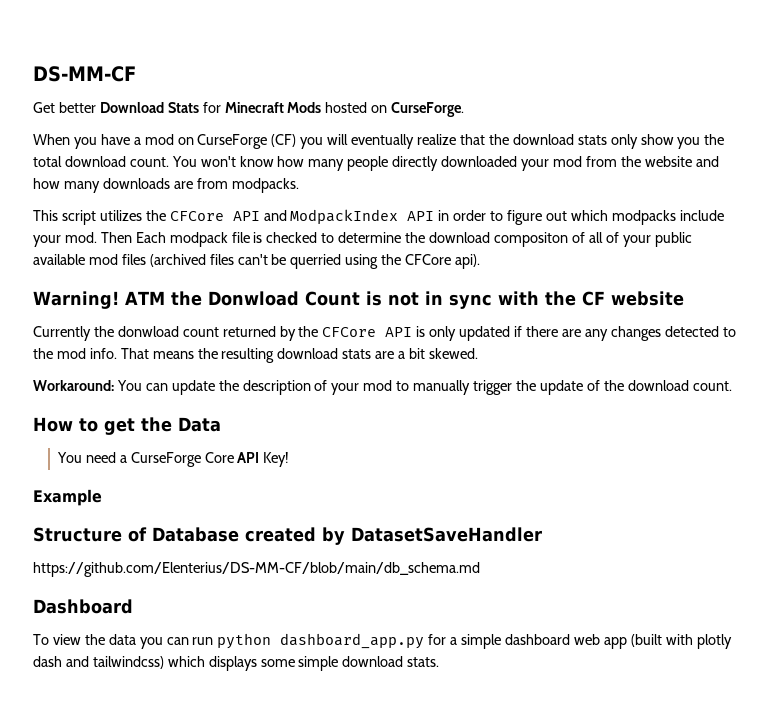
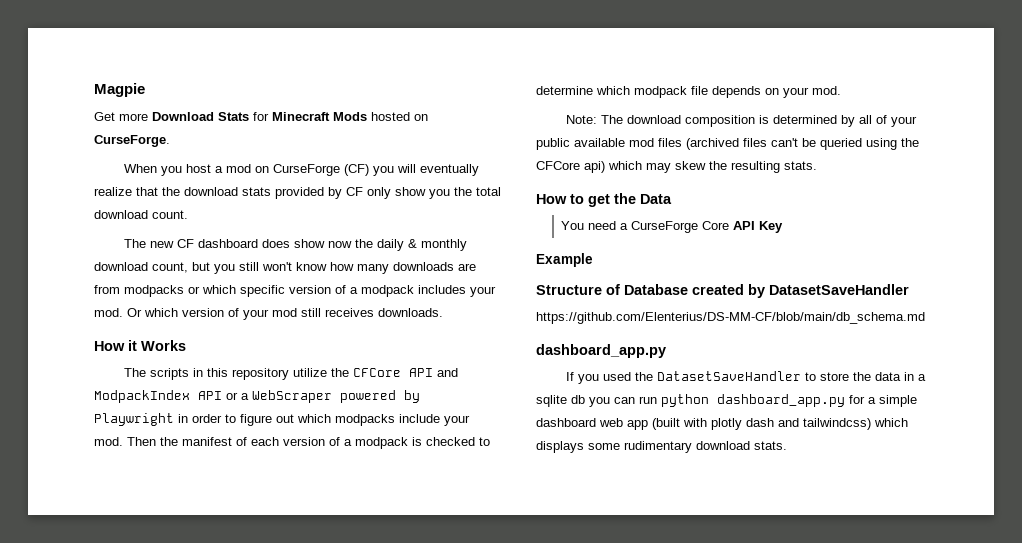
- DS-MM-CF
+ Magpie
- Get better Download Stats for Minecraft Mods hosted on CurseForge.
+ Get more Download Stats for Minecraft Mods hosted on CurseForge.
- When you have a mod on CurseForge (CF) you will eventually realize that the download stats only show you the total download count. You won't know how many people directly downloaded your mod from the website and how many downloads are from modpacks.
- This script utilizes the CFCore API and ModpackIndex API in order to figure out which modpacks include your mod.
+ When you host a mod on CurseForge (CF) you will eventually realize that the download stats provided by CF only show you the total download count.
+ The new CF dashboard does show now the daily & monthly download count, but you still won't know how many downloads are from modpacks or which specific version of a modpack includes your mod. Or which version of your mod still receives downloads.
+ How it Works
+ The scripts in this repository utilize the CFCore API and ModpackIndex API or a WebScraper powered by Playwright in order to figure out which modpacks include your mod.
- Then Each modpack file is checked to determine the download compositon of all of your public available mod files (archived files can't be querried using the CFCore api).
- Warning! ATM the Donwload Count is not in sync with the CF website
- Currently the donwload count returned by the CFCore API is only updated if there are any changes detected to the mod info. That means the resulting download stats are a bit skewed.
- Workaround: You can update the description of your mod to manually trigger the update of the download count.
+ Then the manifest of each version of a modpack is checked to determine which modpack file depends on your mod.
+ Note: The download composition is determined by all of your public available mod files (archived files can't be queried using the CFCore api) which may skew the resulting stats.
- You need a CurseForge Core API Key!
+ You need a CurseForge Core API Key
  https://github.com/Elenterius/DS-MM-CF/blob/main/db_schema.md
- Dashboard
- To view the data you can run python dashboard_app.py for a simple dashboard web app (built with plotly dash and tailwindcss) which displays some simple download stats.
+ dashboard_app.py
+ If you used the DatasetSaveHandler to store the data in a sqlite db you can run python dashboard_app.py for a simple dashboard web app (built with plotly dash and tailwindcss) which displays some rudimentary download stats.

